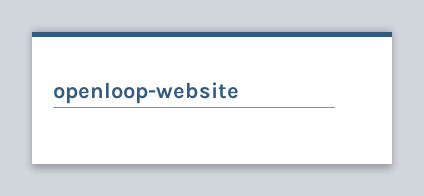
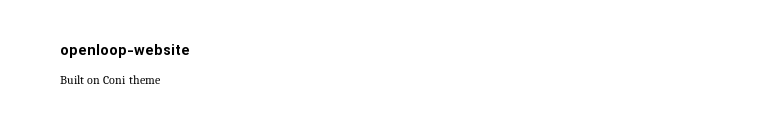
+ Built on Coni theme

